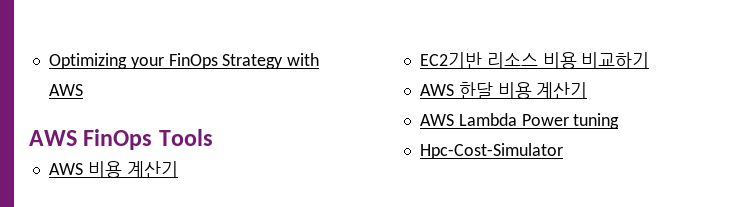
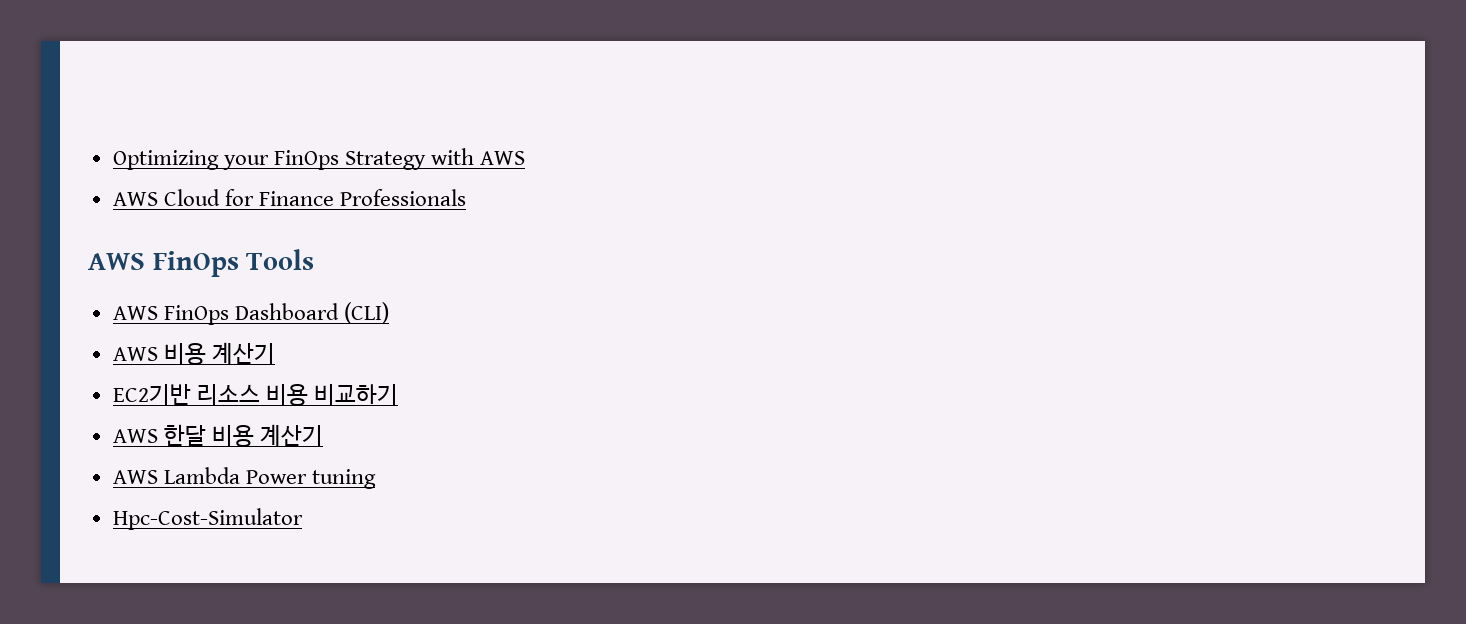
+ AWS Cloud for Finance Professionals
+ AWS FinOps Dashboard (CLI)

